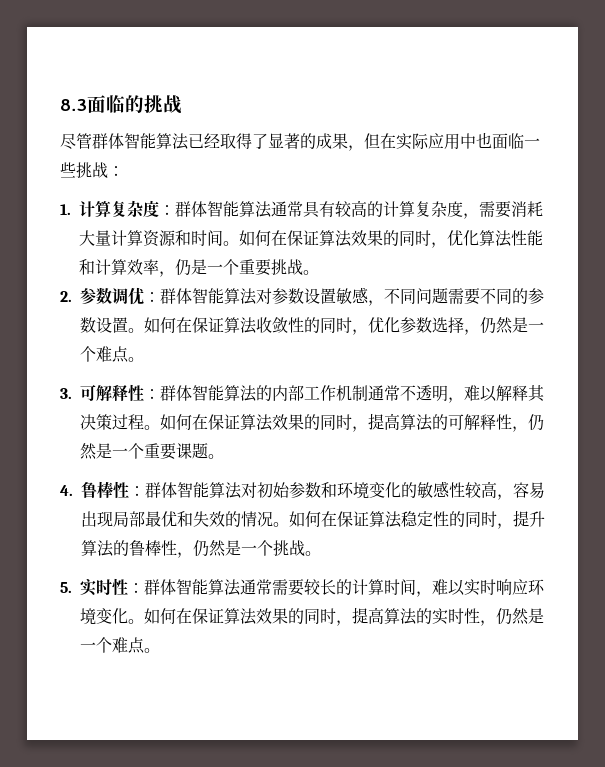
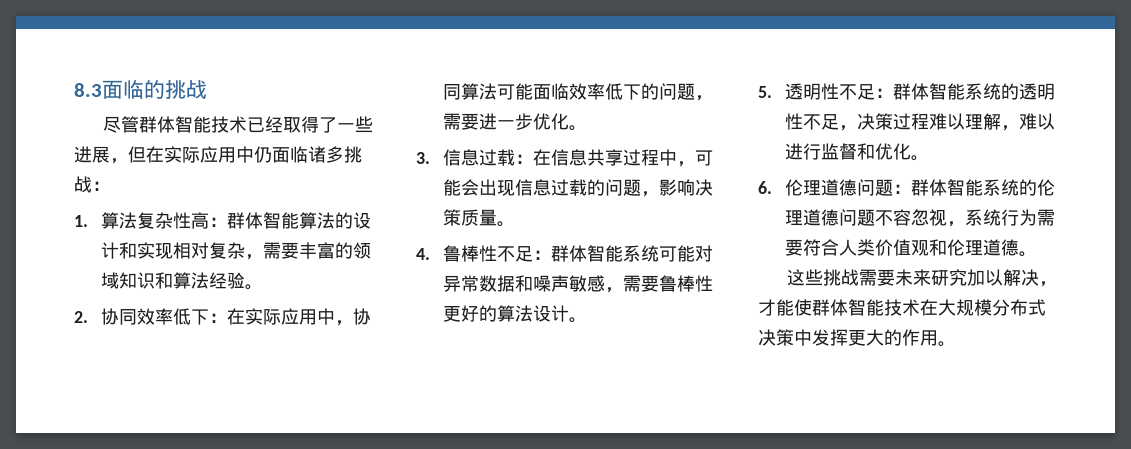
- 尽管群体智能算法已经取得了显著的成果，但在实际应用中也面临一些挑战：
+ 尽管群体智能技术已经取得了一些进展，但在实际应用中仍面临诸多挑战：
- 1.计算复杂度：群体智能算法通常具有较高的计算复杂度，需要消耗大量计算资源和时间。如何在保证算法效果的同时，优化算法性能和计算效率，仍是一个重要挑战。
- 2.参数调优：群体智能算法对参数设置敏感，不同问题需要不同的参数设置。如何在保证算法收敛性的同时，优化参数选择，仍然是一个难点。
- 3.可解释性：群体智能算法的内部工作机制通常不透明，难以解释其决策过程。如何在保证算法效果的同时，提高算法的可解释性，仍然是一个重要课题。
+ 1.算法复杂性高：群体智能算法的设计和实现相对复杂，需要丰富的领域知识和算法经验。
+ 2.协同效率低下：在实际应用中，协同算法可能面临效率低下的问题，需要进一步优化。
+ 3.信息过载：在信息共享过程中，可能会出现信息过载的问题，影响决策质量。
- 4.鲁棒性：群体智能算法对初始参数和环境变化的敏感性较高，容易出现局部最优和失效的情况。如何在保证算法稳定性的同时，提升算法的鲁棒性，仍然是一个挑战。
- 5.实时性：群体智能算法通常需要较长的计算时间，难以实时响应环境变化。如何在保证算法效果的同时，提高算法的实时性，仍然是一个难点。
+ 4.鲁棒性不足：群体智能系统可能对异常数据和噪声敏感，需要鲁棒性更好的算法设计。
+ 5.透明性不足：群体智能系统的透明性不足，决策过程难以理解，难以进行监督和优化。
+ 6.伦理道德问题：群体智能系统的伦理道德问题不容忽视，系统行为需要符合人类价值观和伦理道德。
+ 这些挑战需要未来研究加以解决，才能使群体智能技术在大规模分布式决策中发挥更大的作用。

